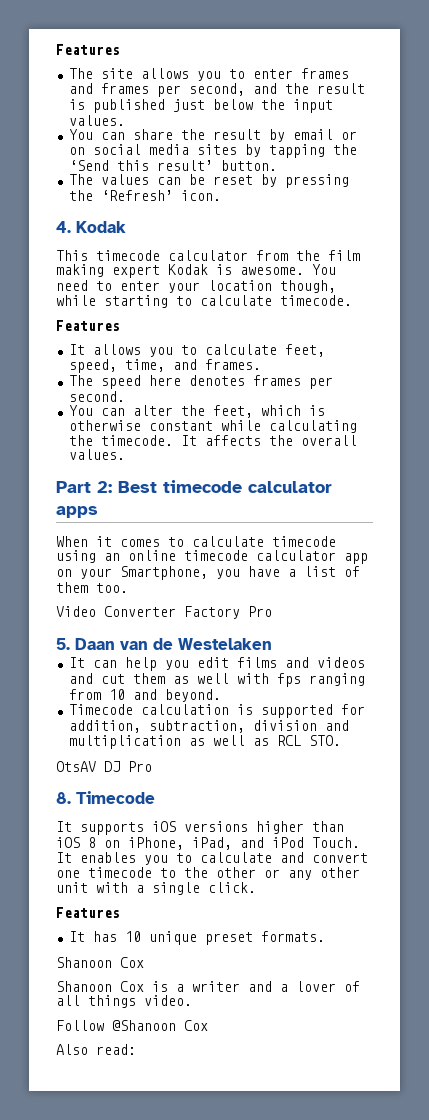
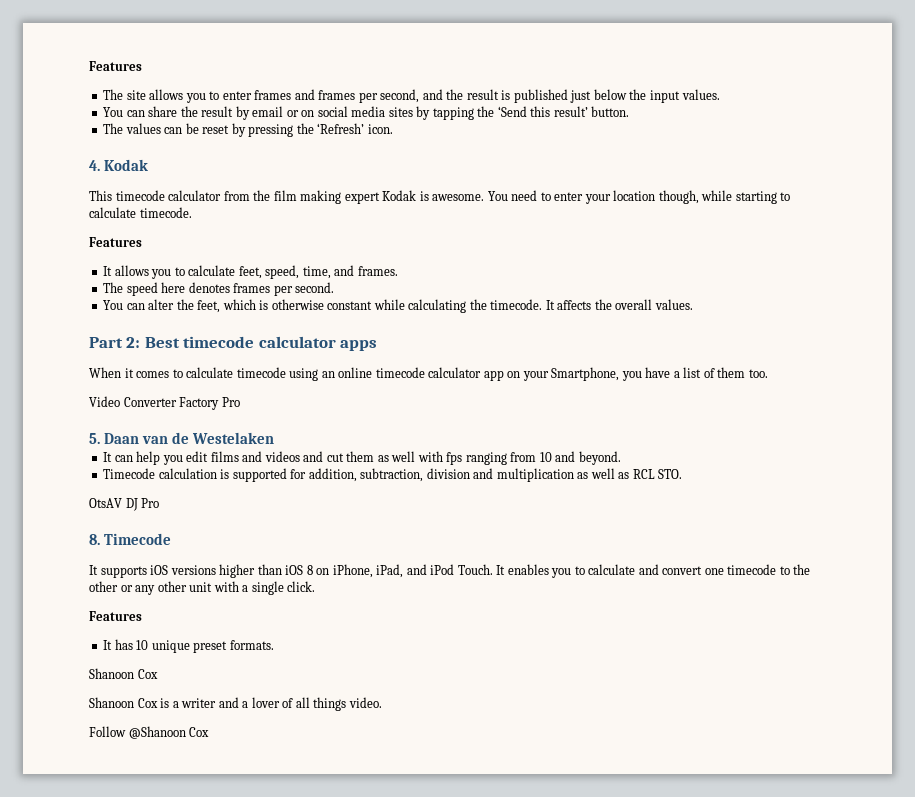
- Also read:

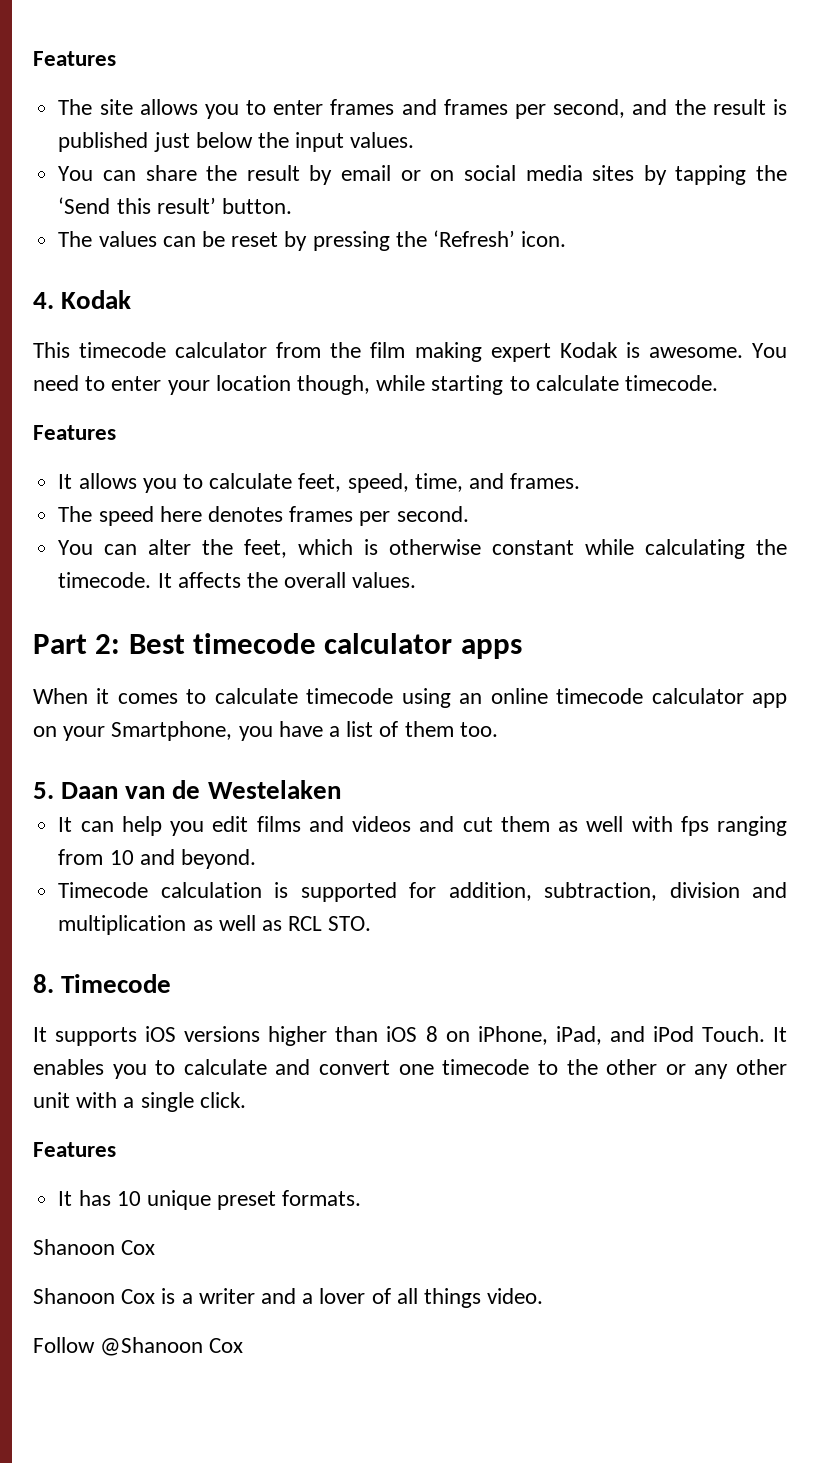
- Video Converter Factory Pro
- OtsAV DJ Pro

